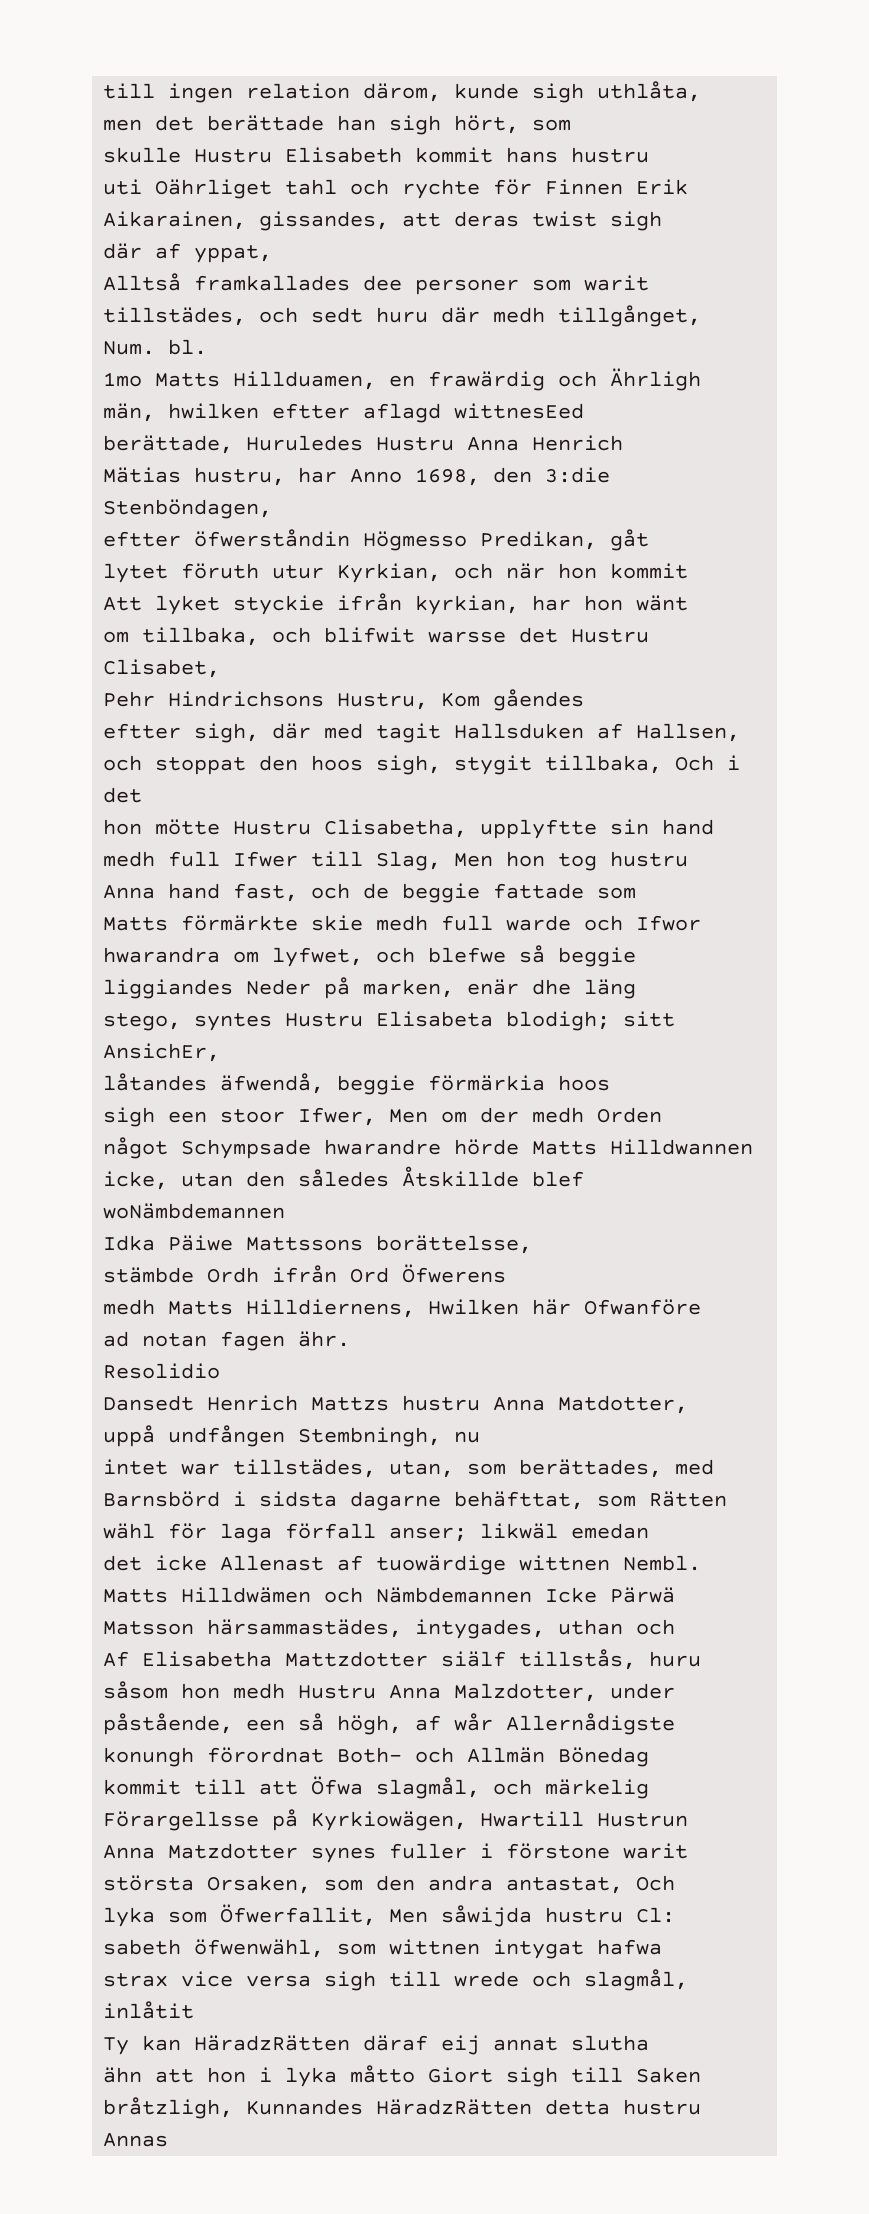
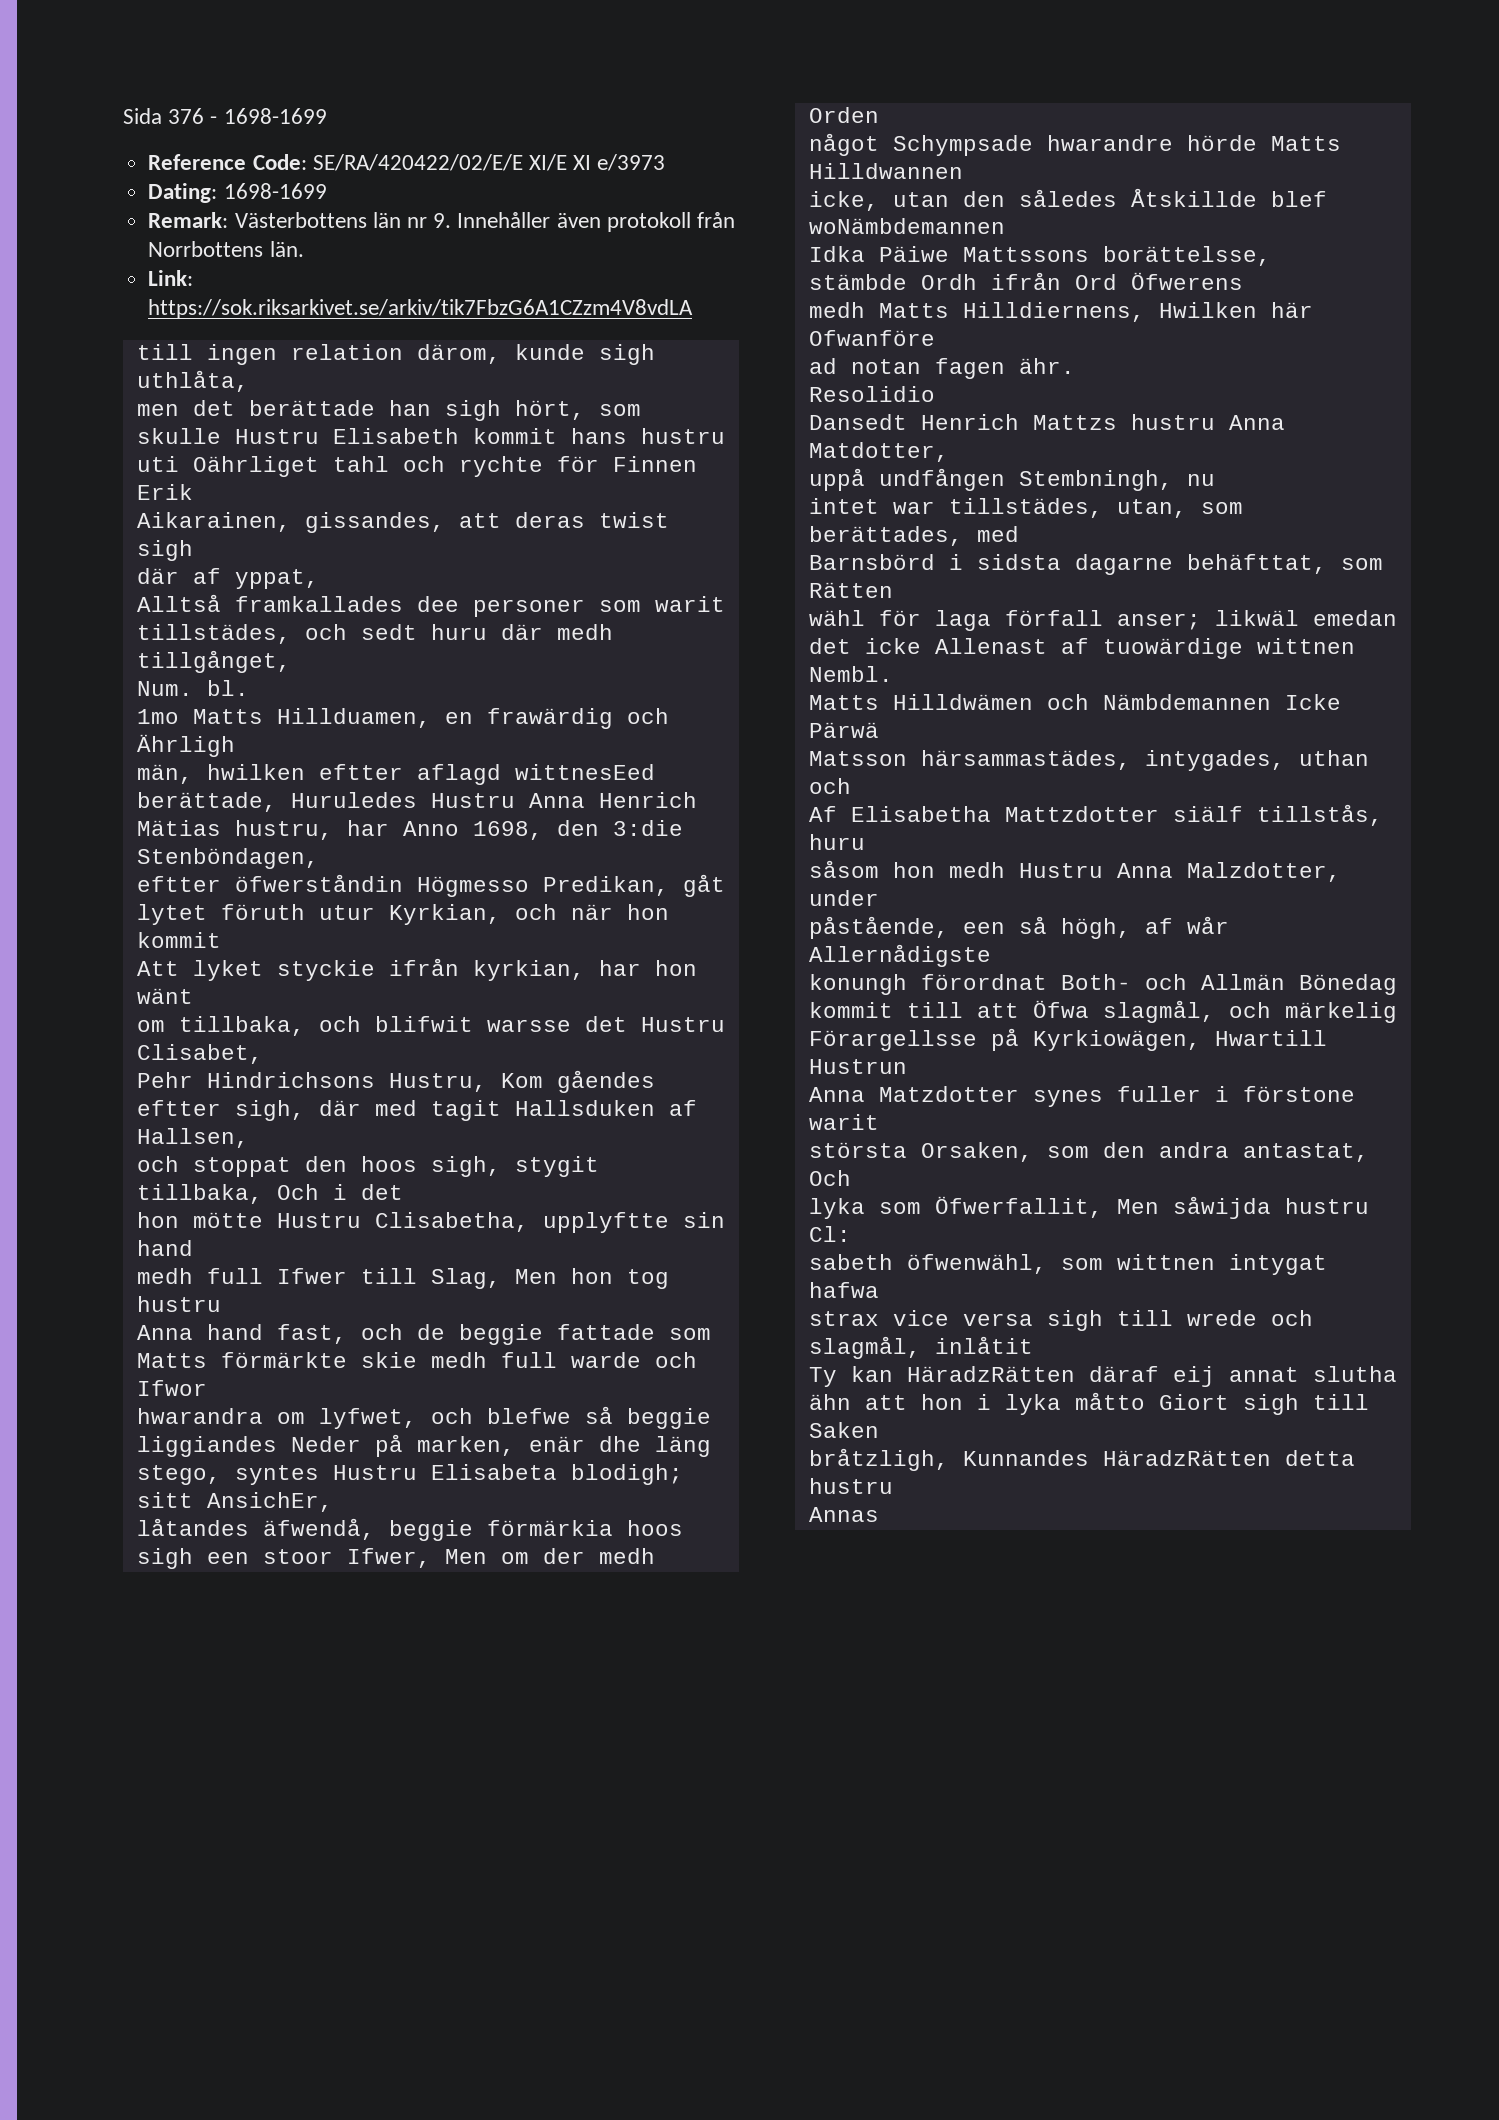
+ Sida 376 - 1698-1699
+ Reference Code: SE/RA/420422/02/E/E XI/E XI e/3973
+ Dating: 1698-1699
+ Remark: Västerbottens län nr 9. Innehåller även protokoll från Norrbottens län.
+ Link: https://sok.riksarkivet.se/arkiv/tik7FbzG6A1CZzm4V8vdLA

